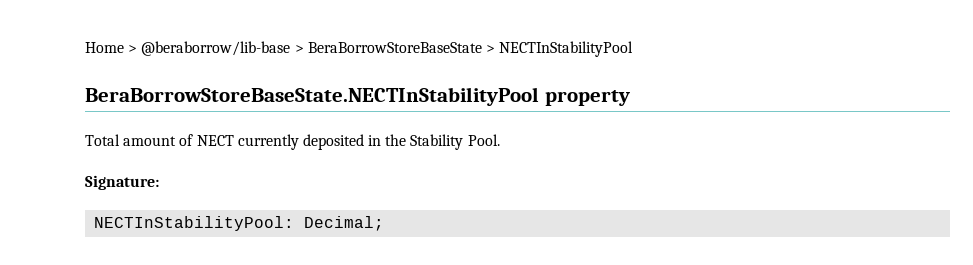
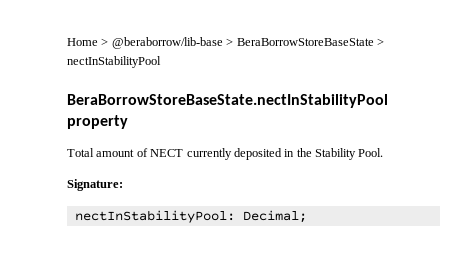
- Home > @beraborrow/lib-base > BeraBorrowStoreBaseState > NECTInStabilityPool
- BeraBorrowStoreBaseState.NECTInStabilityPool property
+ Home > @beraborrow/lib-base > BeraBorrowStoreBaseState > nectInStabilityPool
+ BeraBorrowStoreBaseState.nectInStabilityPool property
- NECTInStabilityPool: Decimal;
+ nectInStabilityPool: Decimal;

